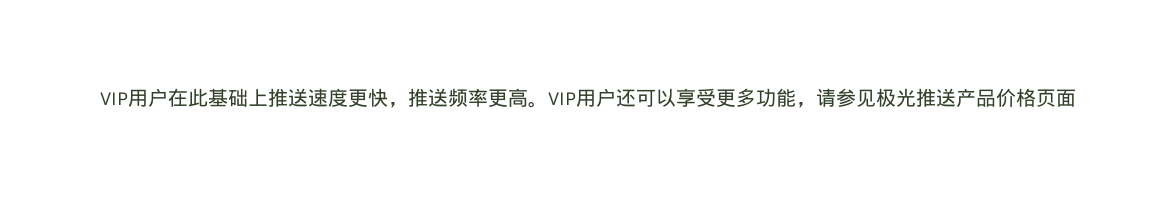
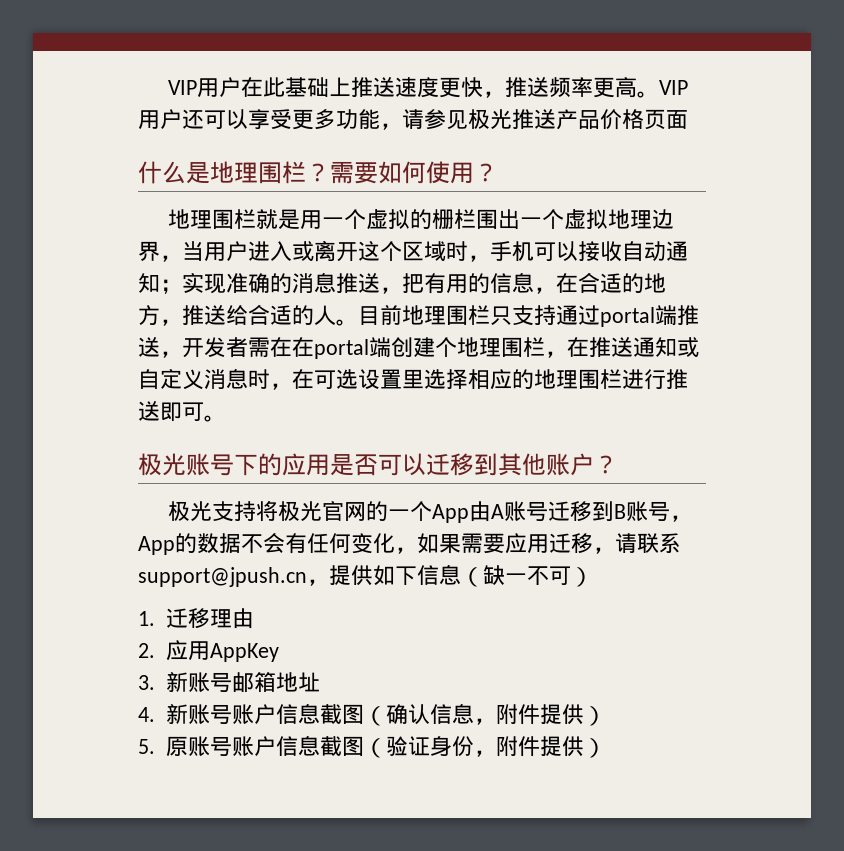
+ 什么是地理围栏？需要如何使用？
+ 地理围栏就是用一个虚拟的栅栏围出一个虚拟地理边界，当用户进入或离开这个区域时，手机可以接收自动通知；实现准确的消息推送，把有用的信息，在合适的地方，推送给合适的人。目前地理围栏只支持通过portal端推送，开发者需在在portal端创建个地理围栏，在推送通知或自定义消息时，在可选设置里选择相应的地理围栏进行推送即可。
+ 极光账号下的应用是否可以迁移到其他账户？
+ 极光支持将极光官网的一个App由A账号迁移到B账号，App的数据不会有任何变化，如果需要应用迁移，请联系support@jpush.cn，提供如下信息（缺一不可）
+ 1.迁移理由
+ 2.应用AppKey
+ 3.新账号邮箱地址
+ 4.新账号账户信息截图（确认信息，附件提供）
+ 5.原账号账户信息截图（验证身份，附件提供）

